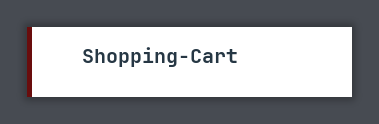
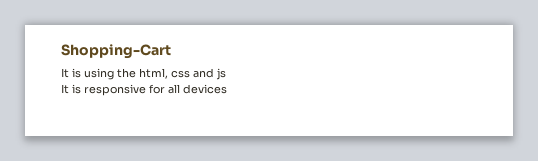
+ It is using the html, css and js
+ It is responsive for all devices

